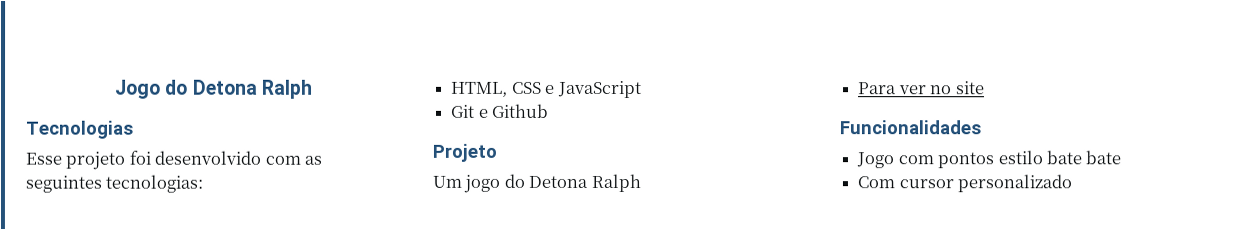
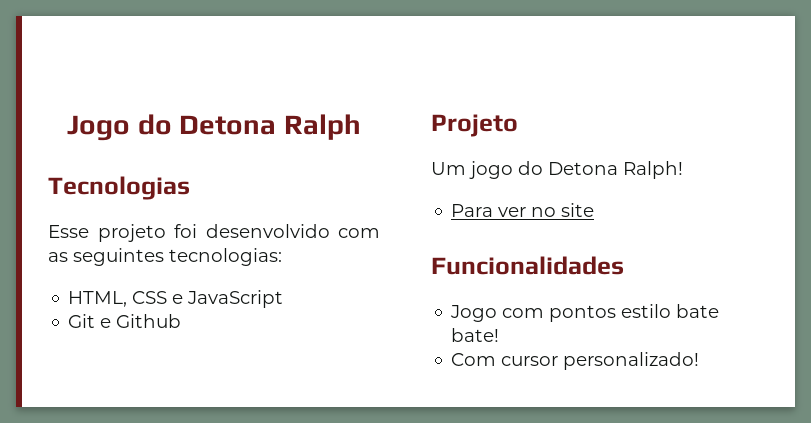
- Um jogo do Detona Ralph
+ Um jogo do Detona Ralph!
- Jogo com pontos estilo bate bate
+ Jogo com pontos estilo bate bate!
- Com cursor personalizado
+ Com cursor personalizado!

